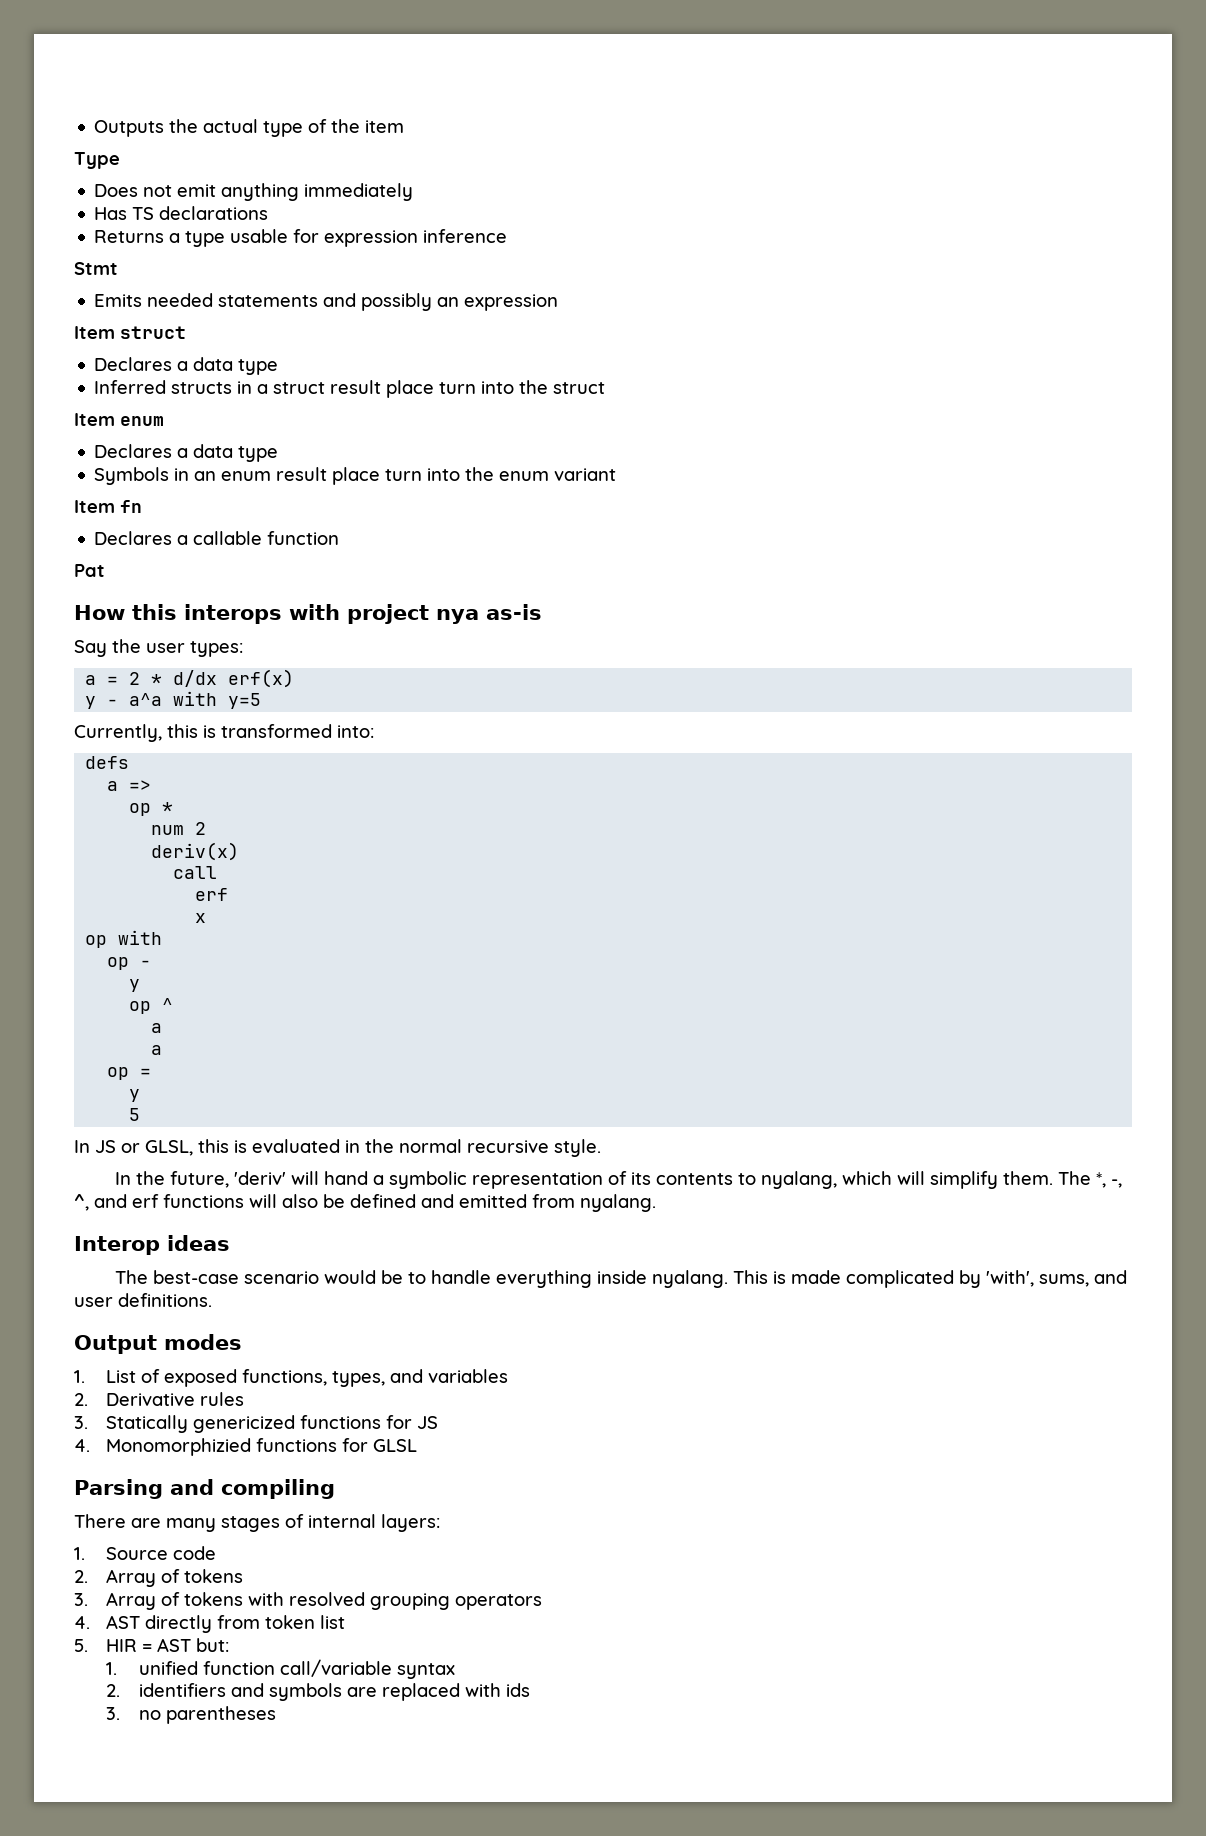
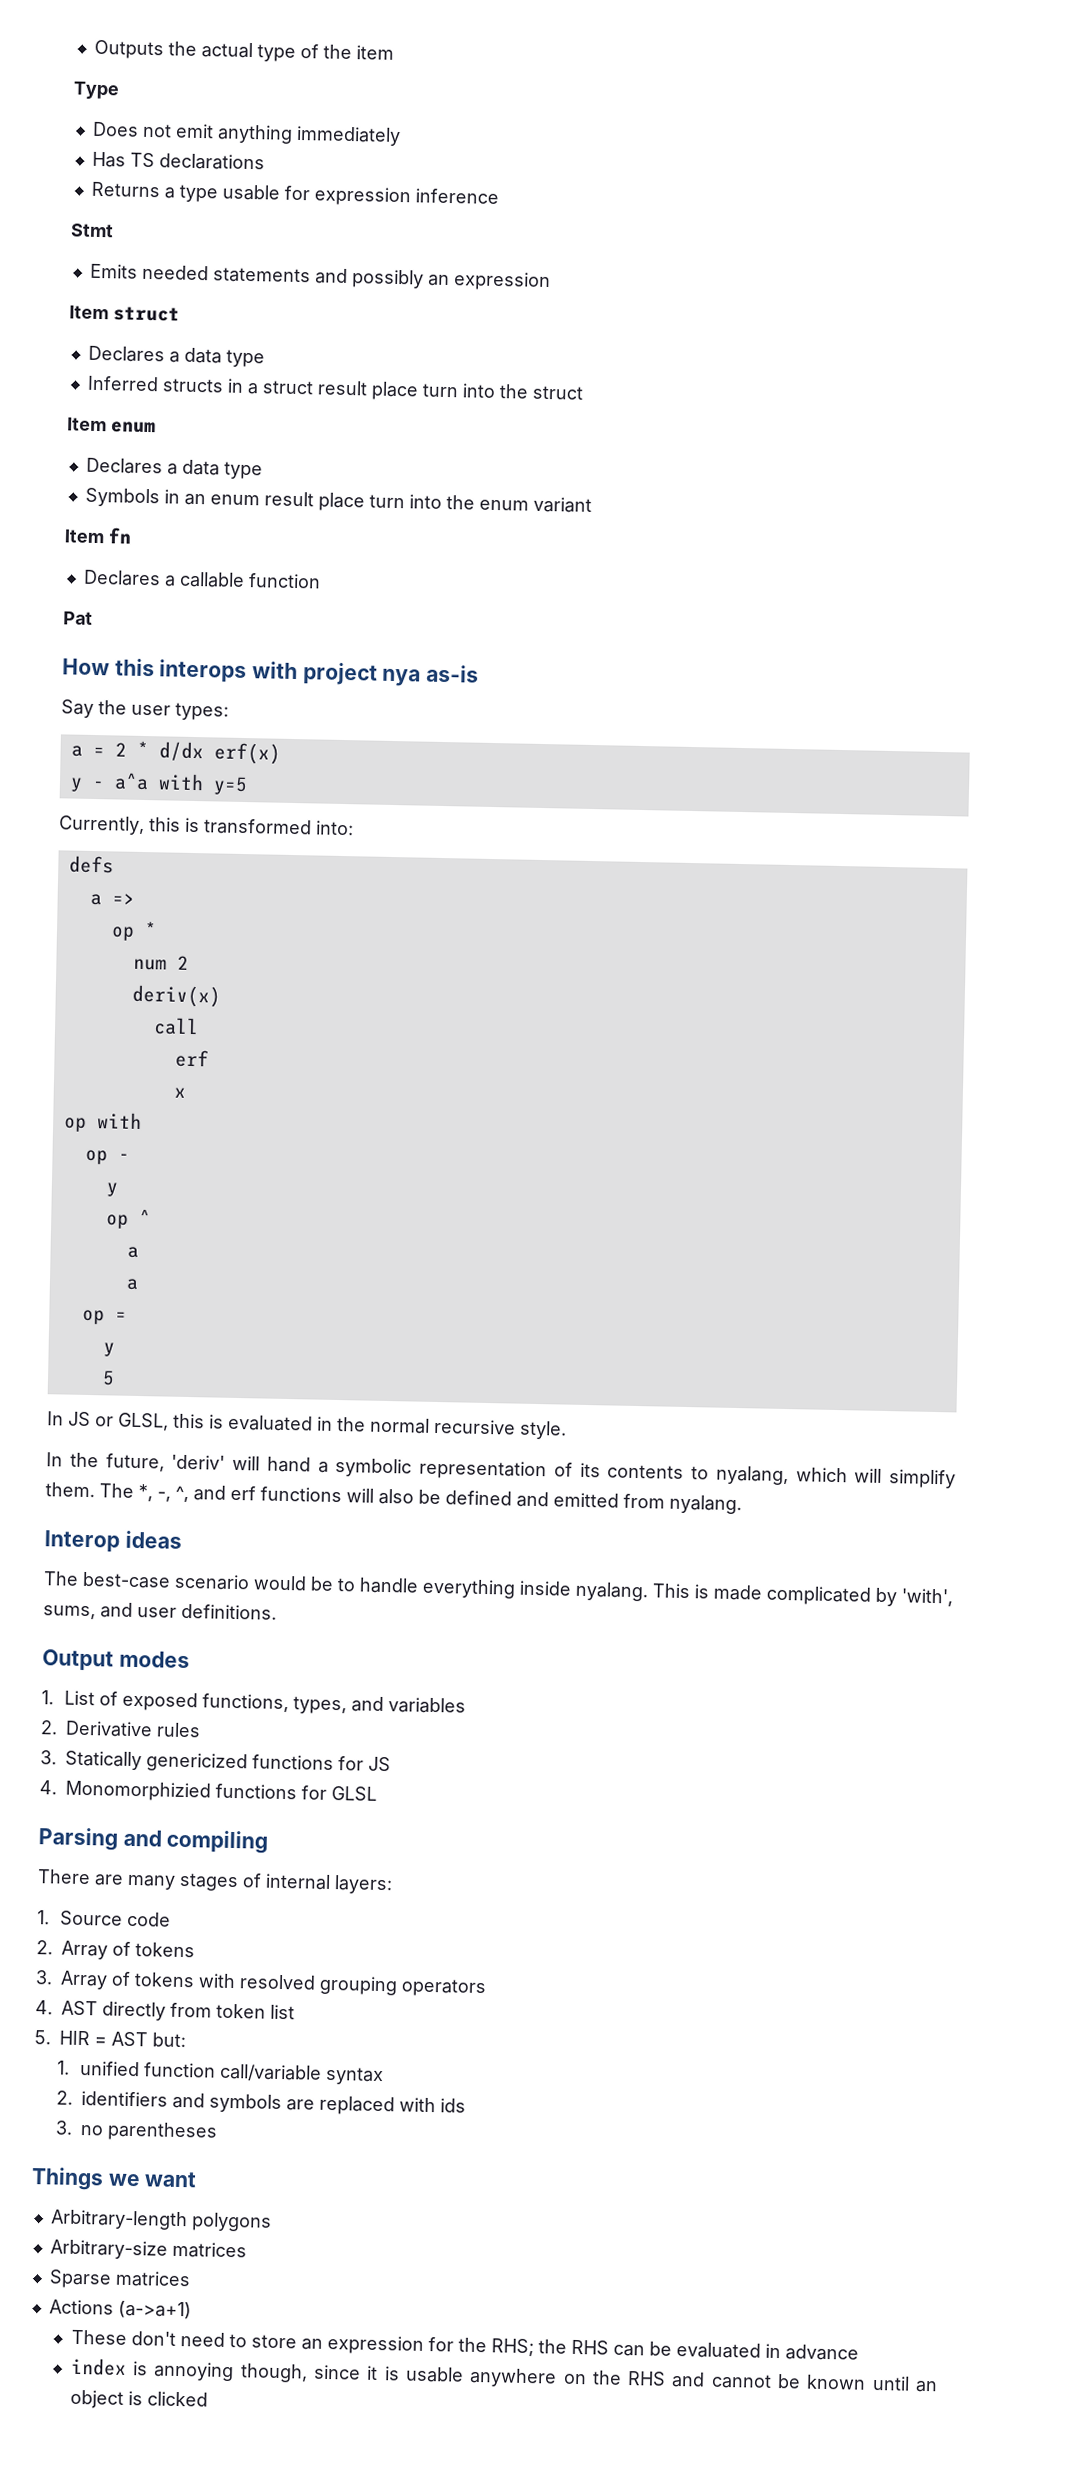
+ Things we want
+ Arbitrary-length polygons
+ Arbitrary-size matrices
+ Sparse matrices
+ Actions (a->a+1)
+ These don't need to store an expression for the RHS; the RHS can be evaluated in advance
+ index is annoying though, since it is usable anywhere on the RHS and cannot be known until an object is clicked

